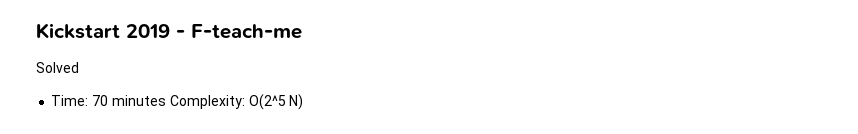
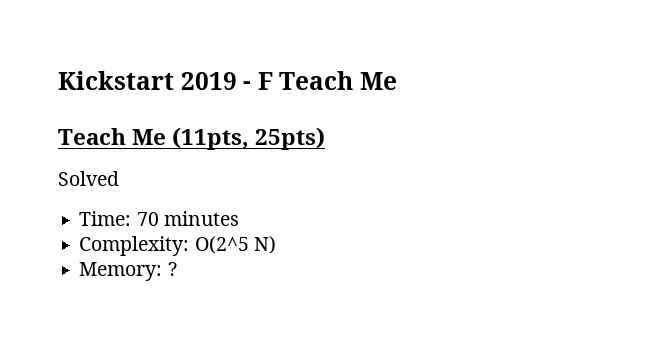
- Kickstart 2019 - F-teach-me
+ Kickstart 2019 - F Teach Me
+ Teach Me (11pts, 25pts)
- Time: 70 minutes Complexity: O(2^5 N)
+ Time: 70 minutes
+ Complexity: O(2^5 N)
+ Memory: ?

